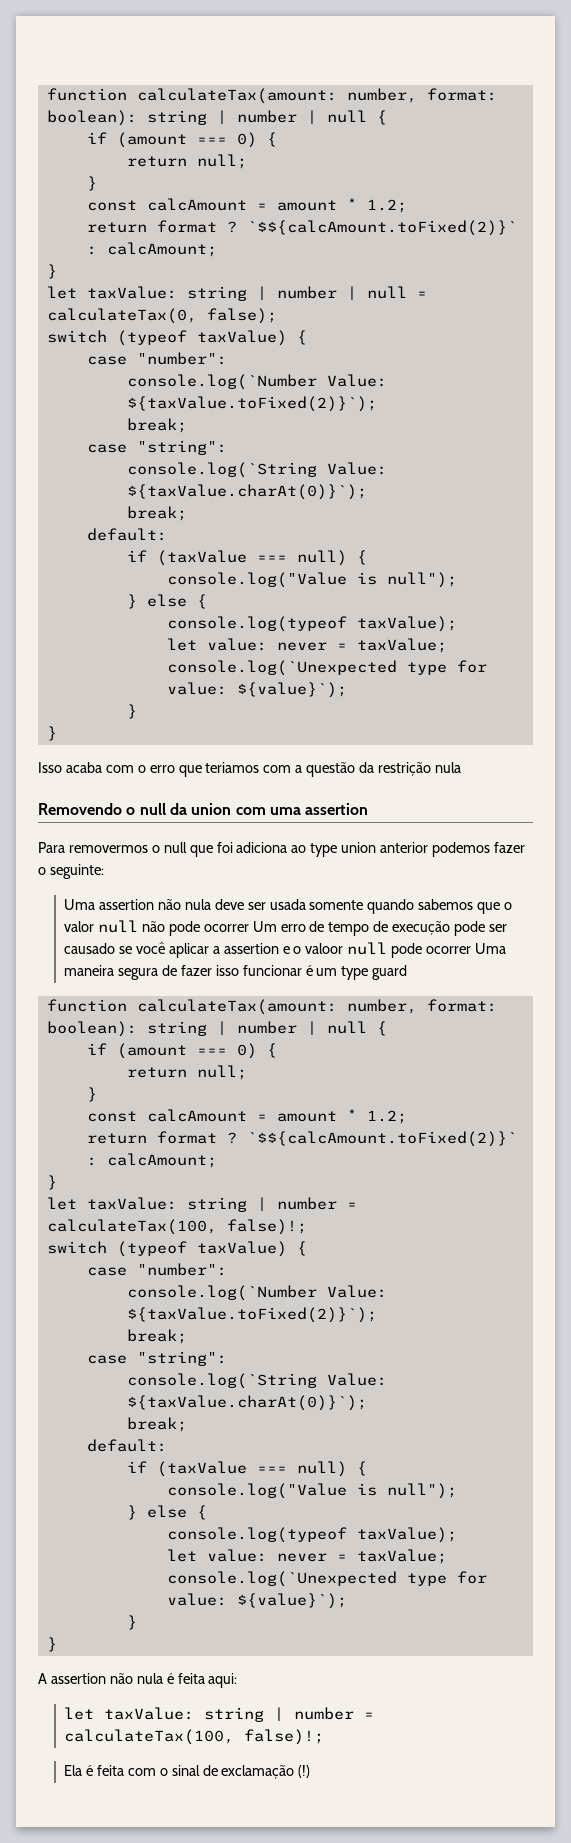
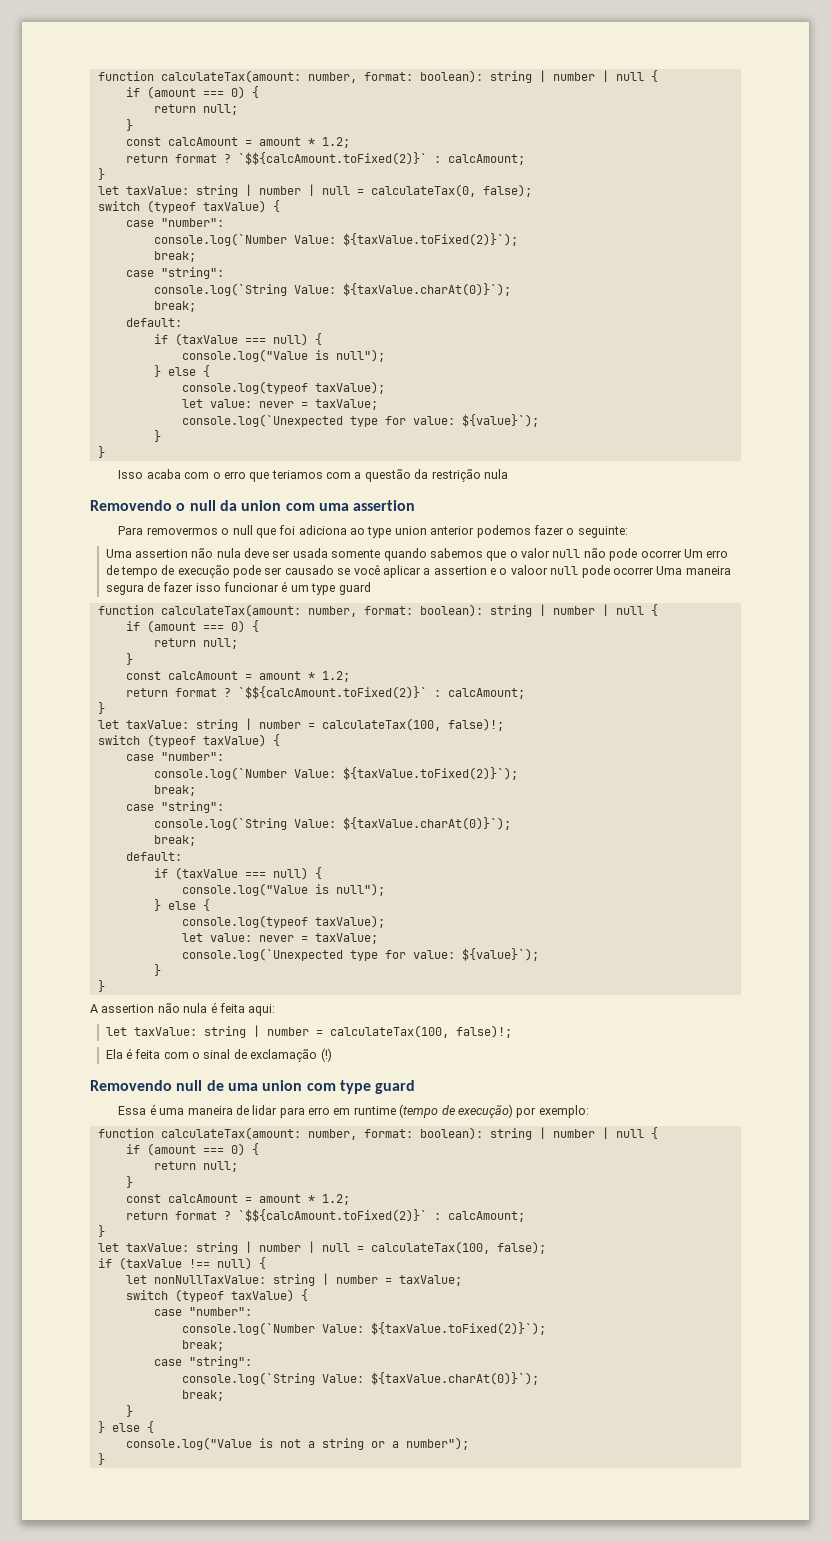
+ Removendo null de uma union com type guard
+ Essa é uma maneira de lidar para erro em runtime (tempo de execução) por exemplo:
+ function calculateTax(amount: number, format: boolean): string | number | null {
+ if (amount === 0) {
+ return null;
+ }
+ const calcAmount = amount * 1.2;
+ return format ? `$${calcAmount.toFixed(2)}` : calcAmount;
+ }
+ let taxValue: string | number | null = calculateTax(100, false);
+ if (taxValue !== null) {
+ let nonNullTaxValue: string | number = taxValue;
+ switch (typeof taxValue) {
+ case "number":
+ console.log(`Number Value: ${taxValue.toFixed(2)}`);
+ break;
+ case "string":
+ console.log(`String Value: ${taxValue.charAt(0)}`);
+ break;
+ }
+ } else {
+ console.log("Value is not a string or a number");
+ }

